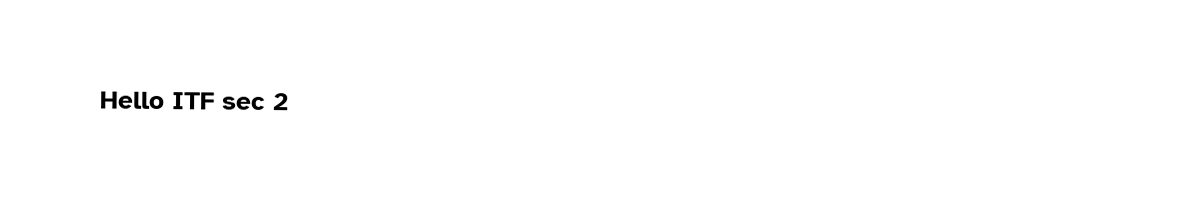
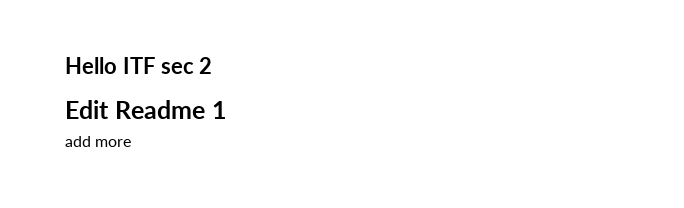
+ Edit Readme 1
+ add more

